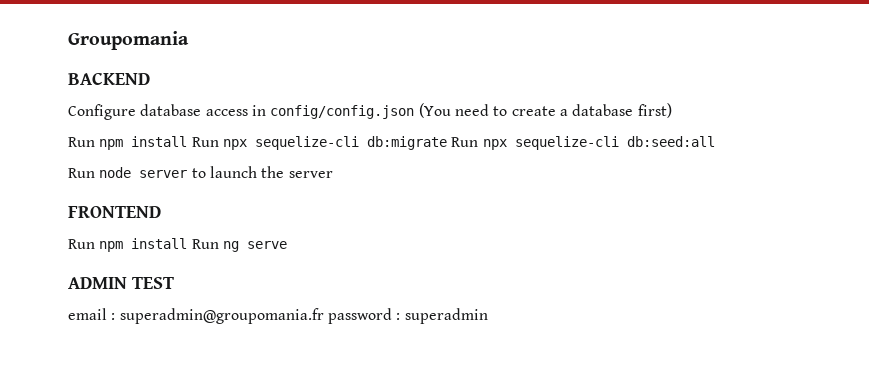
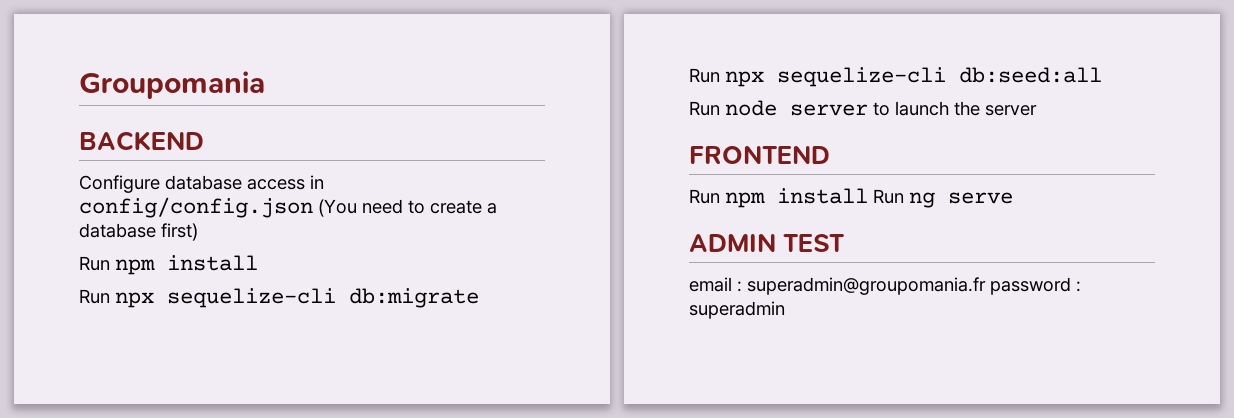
  Configure database access in config/config.json (You need to create a database first)
- Run npm install Run npx sequelize-cli db:migrate Run npx sequelize-cli db:seed:all
+ Run npm install
+ Run npx sequelize-cli db:migrate
+ Run npx sequelize-cli db:seed:all

